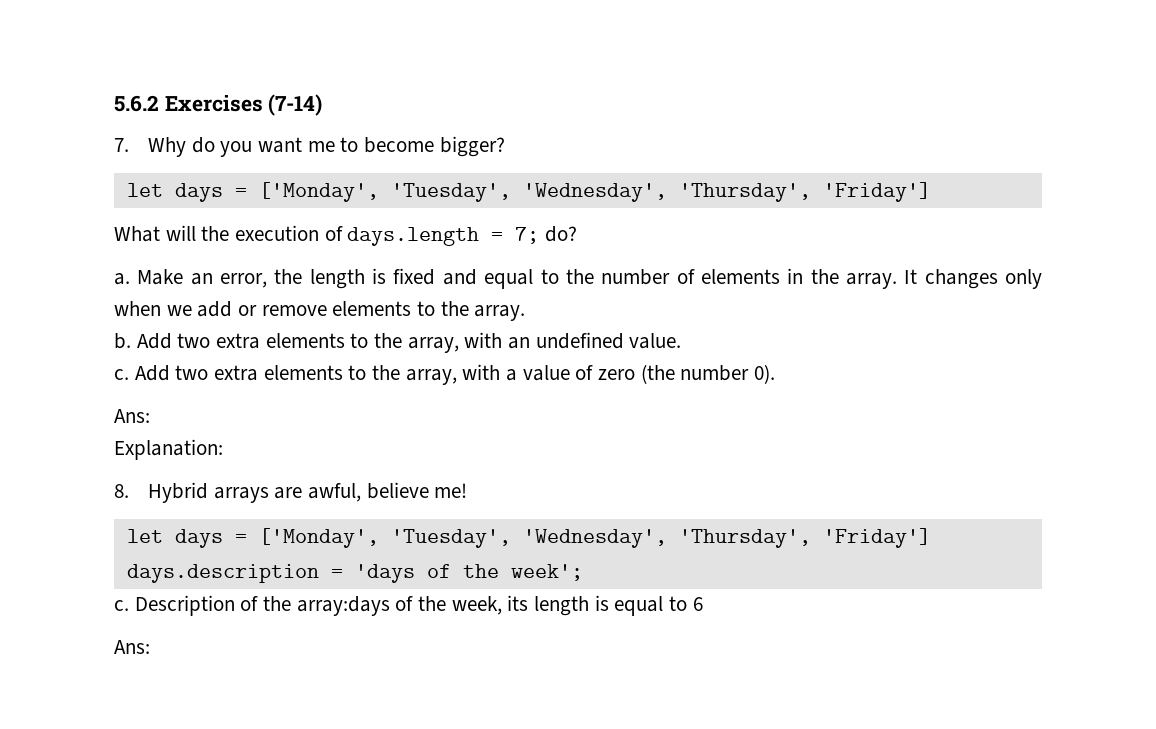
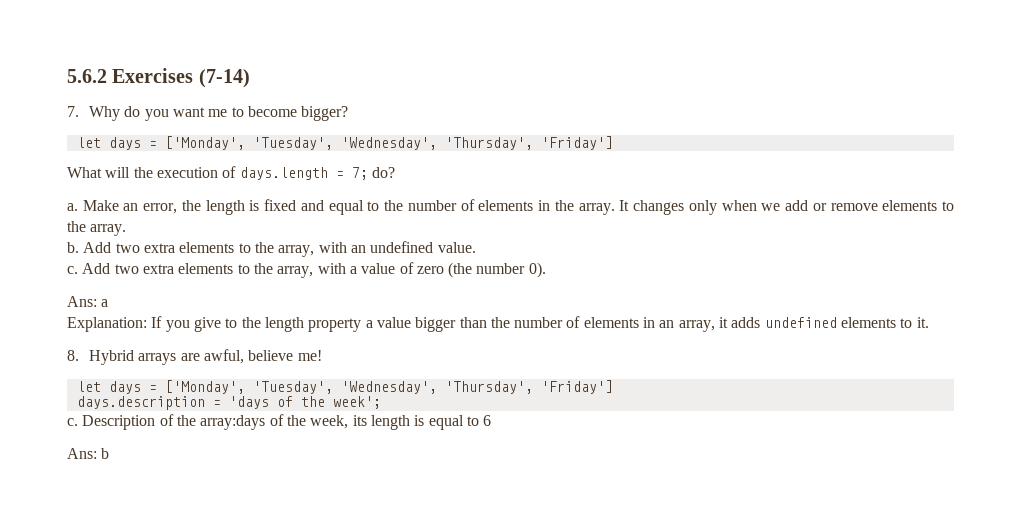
  Add two extra elements to the array, with a value of zero (the number 0).
- Ans:
+ Ans: a
- Explanation:
+ Explanation: If you give to the length property a value bigger than the number of elements in an array, it adds undefined elements to it.
  Description of the array:days of the week, its length is equal to 6
- Ans:
+ Ans: b

